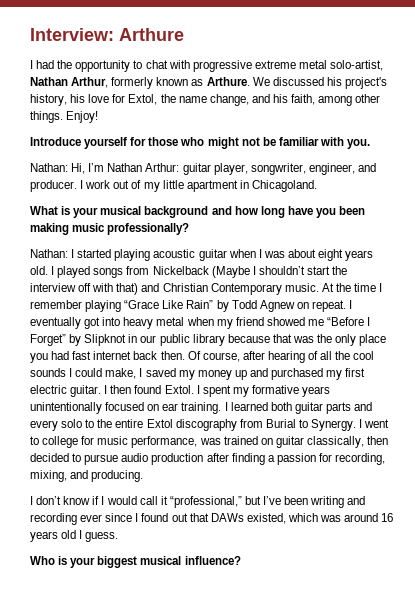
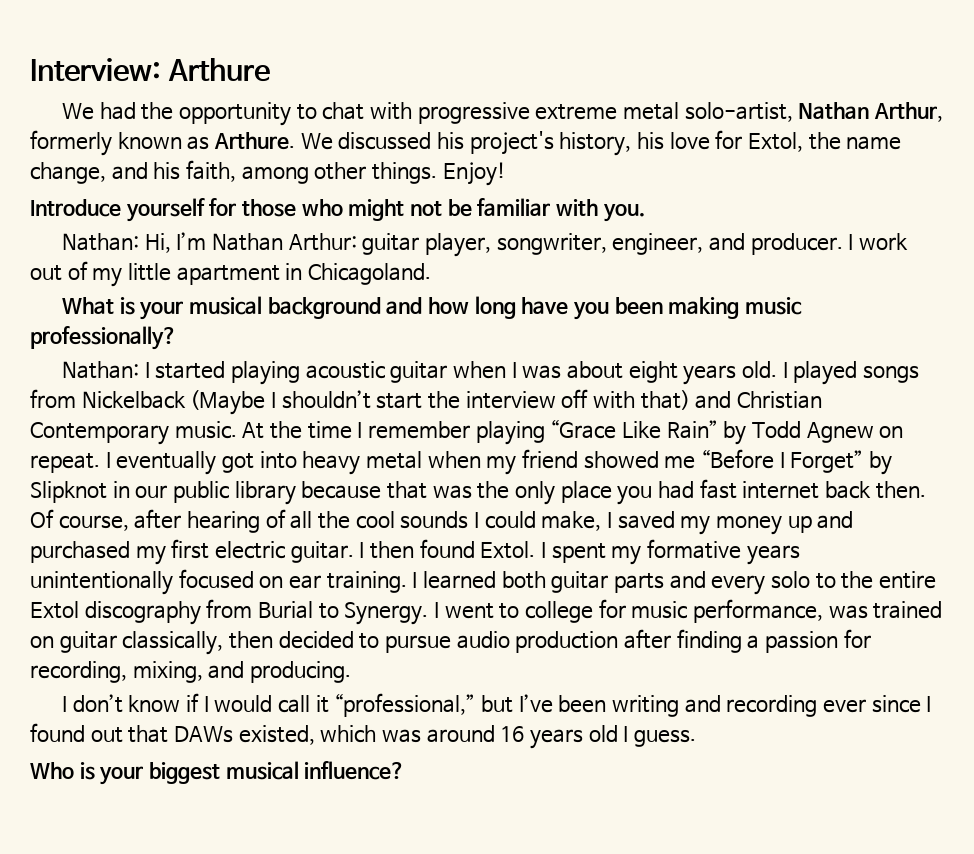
- I had the opportunity to chat with progressive extreme metal solo-artist, Nathan Arthur, formerly known as Arthure.
+ We had the opportunity to chat with progressive extreme metal solo-artist, Nathan Arthur, formerly known as Arthure.

